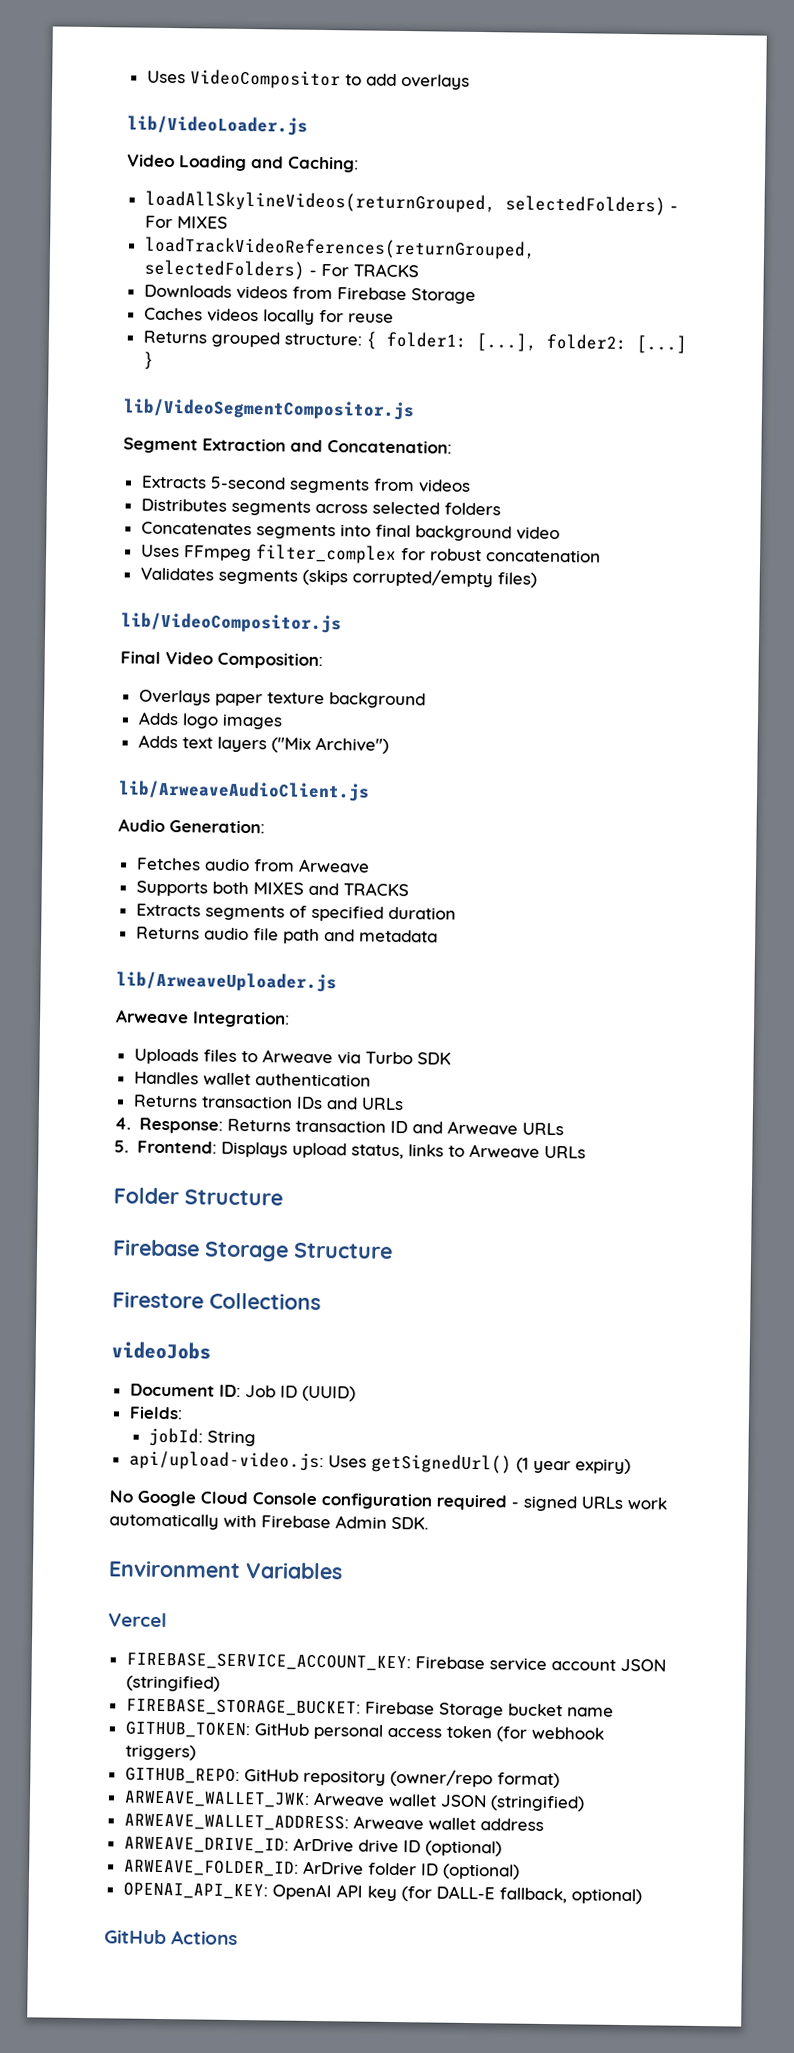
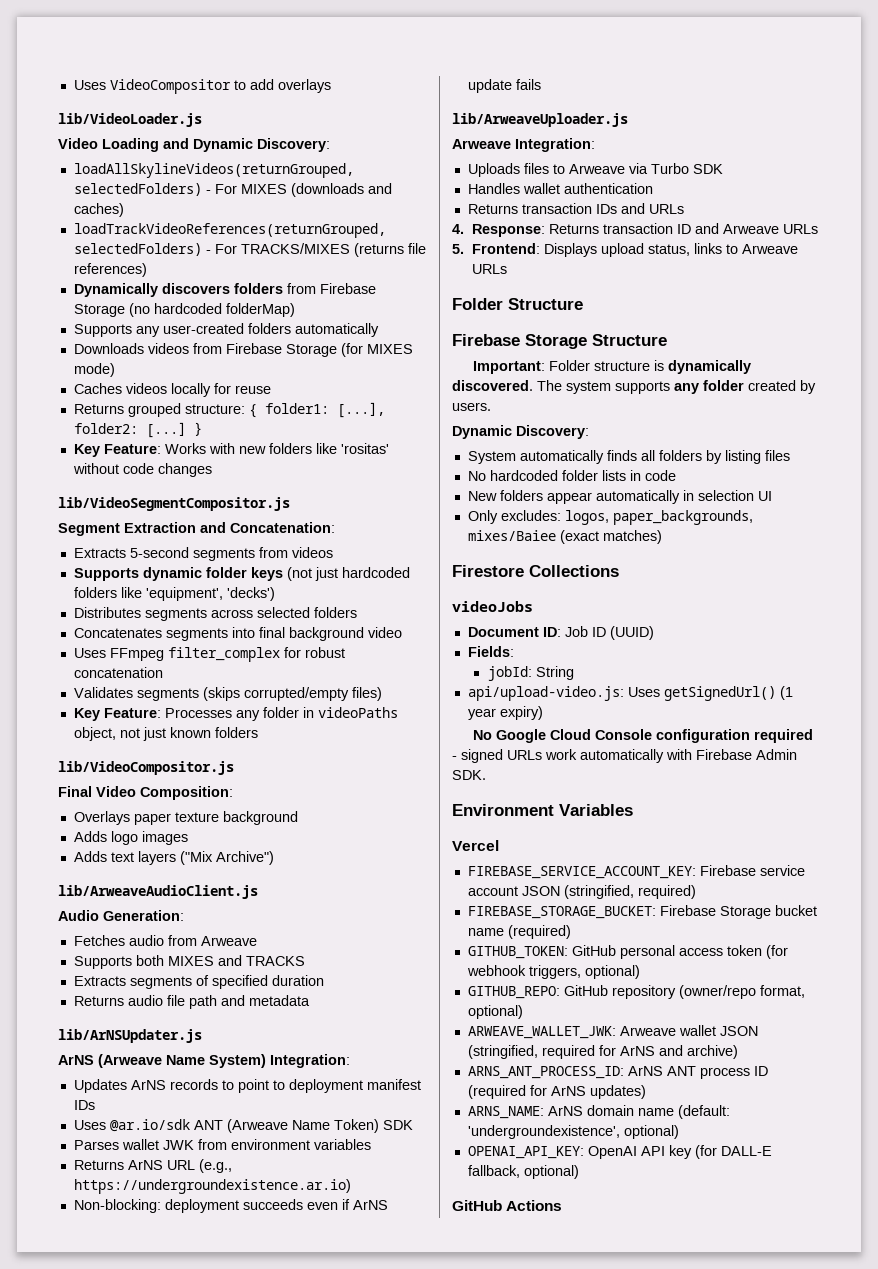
- Video Loading and Caching:
+ Video Loading and Dynamic Discovery:
- loadAllSkylineVideos(returnGrouped, selectedFolders) - For MIXES
+ loadAllSkylineVideos(returnGrouped, selectedFolders) - For MIXES (downloads and caches)
- loadTrackVideoReferences(returnGrouped, selectedFolders) - For TRACKS
+ loadTrackVideoReferences(returnGrouped, selectedFolders) - For TRACKS/MIXES (returns file references)
+ Dynamically discovers folders from Firebase Storage (no hardcoded folderMap)
+ Supports any user-created folders automatically
- Downloads videos from Firebase Storage
+ Downloads videos from Firebase Storage (for MIXES mode)
+ Key Feature: Works with new folders like 'rositas' without code changes
+ Supports dynamic folder keys (not just hardcoded folders like 'equipment', 'decks')
+ Key Feature: Processes any folder in videoPaths object, not just known folders
+ lib/ArNSUpdater.js
+ ArNS (Arweave Name System) Integration:
+ Updates ArNS records to point to deployment manifest IDs
+ Uses @ar.io/sdk ANT (Arweave Name Token) SDK
+ Parses wallet JWK from environment variables
+ Returns ArNS URL (e.g., https://undergroundexistence.ar.io)
+ Non-blocking: deployment succeeds even if ArNS update fails
+ Important: Folder structure is dynamically discovered. The system supports any folder created by users.
+ Dynamic Discovery:
+ System automatically finds all folders by listing files
+ No hardcoded folder lists in code
+ New folders appear automatically in selection UI
+ Only excludes: logos, paper_backgrounds, mixes/Baiee (exact matches)
- FIREBASE_SERVICE_ACCOUNT_KEY: Firebase service account JSON (stringified)
+ FIREBASE_SERVICE_ACCOUNT_KEY: Firebase service account JSON (stringified, required)
- FIREBASE_STORAGE_BUCKET: Firebase Storage bucket name
+ FIREBASE_STORAGE_BUCKET: Firebase Storage bucket name (required)
- GITHUB_TOKEN: GitHub personal access token (for webhook triggers)
+ GITHUB_TOKEN: GitHub personal access token (for webhook triggers, optional)
- GITHUB_REPO: GitHub repository (owner/repo format)
+ GITHUB_REPO: GitHub repository (owner/repo format, optional)
- ARWEAVE_WALLET_JWK: Arweave wallet JSON (stringified)
- ARWEAVE_WALLET_ADDRESS: Arweave wallet address
- ARWEAVE_DRIVE_ID: ArDrive drive ID (optional)
- ARWEAVE_FOLDER_ID: ArDrive folder ID (optional)
+ ARWEAVE_WALLET_JWK: Arweave wallet JSON (stringified, required for ArNS and archive)
+ ARNS_ANT_PROCESS_ID: ArNS ANT process ID (required for ArNS updates)
+ ARNS_NAME: ArNS domain name (default: 'undergroundexistence', optional)

